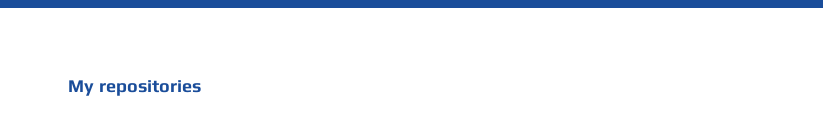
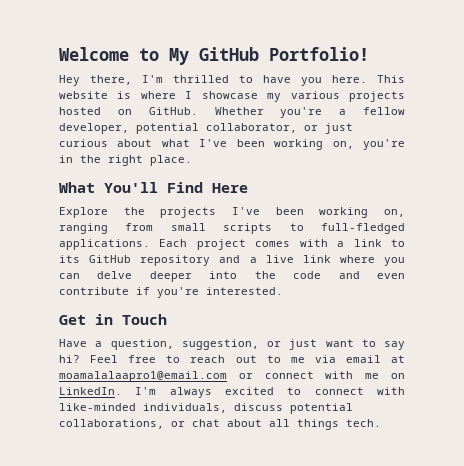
- My repositories
+ Welcome to My GitHub Portfolio!
+ Hey there, I'm thrilled to have you here. This website is where I showcase my various projects hosted on GitHub. Whether you're a fellow developer, potential collaborator, or just curious about what I've been working on, you're in the right place.
+ What You'll Find Here
+ Explore the projects I've been working on, ranging from small scripts to full-fledged applications. Each project comes with a link to its GitHub repository and a live link where you can delve deeper into the code and even contribute if you're interested.
+ Get in Touch
+ Have a question, suggestion, or just want to say hi? Feel free to reach out to me via email at moamalalaapro1@email.com or connect with me on LinkedIn. I'm always excited to connect with like-minded individuals, discuss potential collaborations, or chat about all things tech.

